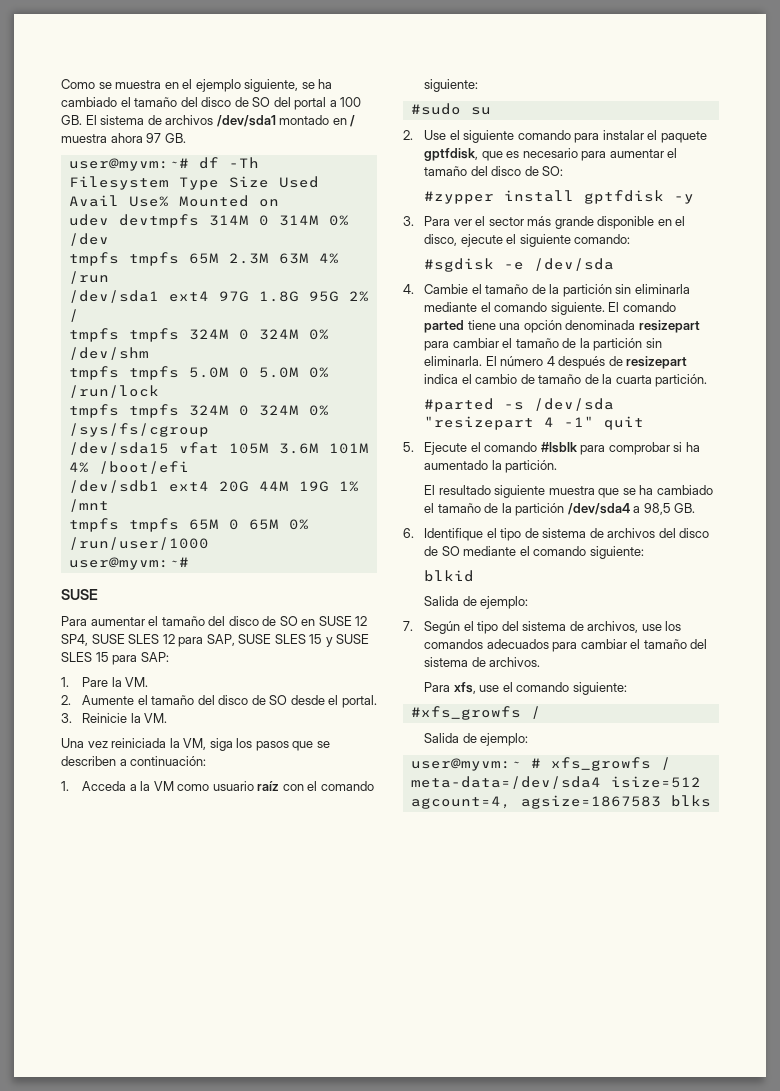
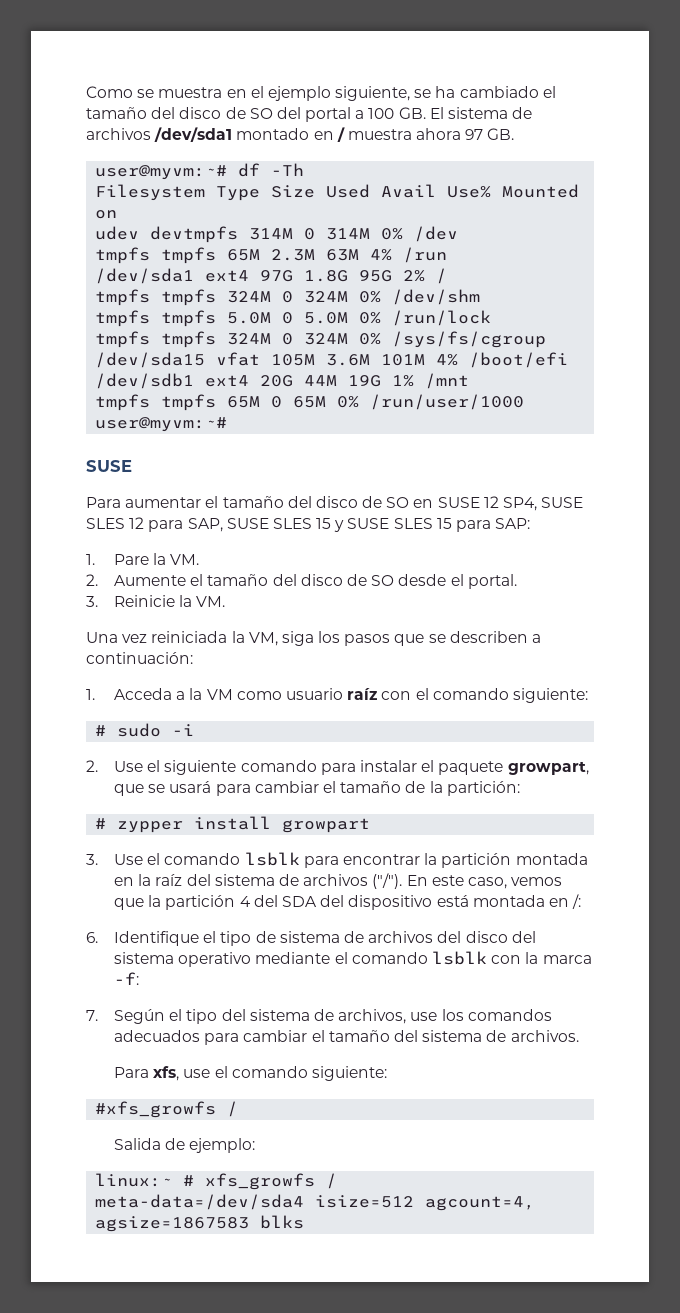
- #sudo su
+ # sudo -i
- 2. Use el siguiente comando para instalar el paquete gptfdisk, que es necesario para aumentar el tamaño del disco de SO:
- #zypper install gptfdisk -y
- 3. Para ver el sector más grande disponible en el disco, ejecute el siguiente comando:
- #sgdisk -e /dev/sda
- 4. Cambie el tamaño de la partición sin eliminarla mediante el comando siguiente. El comando parted tiene una opción denominada resizepart para cambiar el tamaño de la partición sin eliminarla. El número 4 después de resizepart indica el cambio de tamaño de la cuarta partición.
- #parted -s /dev/sda "resizepart 4 -1" quit
- 5. Ejecute el comando #lsblk para comprobar si ha aumentado la partición.
- El resultado siguiente muestra que se ha cambiado el tamaño de la partición /dev/sda4 a 98,5 GB.
+ 2. Use el siguiente comando para instalar el paquete growpart, que se usará para cambiar el tamaño de la partición:
+ # zypper install growpart
+ 3. Use el comando lsblk para encontrar la partición montada en la raíz del sistema de archivos ("/"). En este caso, vemos que la partición 4 del SDA del dispositivo está montada en /:
- 6. Identifique el tipo de sistema de archivos del disco de SO mediante el comando siguiente:
- blkid
- Salida de ejemplo:
+ 6. Identifique el tipo de sistema de archivos del disco del sistema operativo mediante el comando lsblk con la marca -f:
- user@myvm:~ # xfs_growfs /
+ linux:~ # xfs_growfs /

